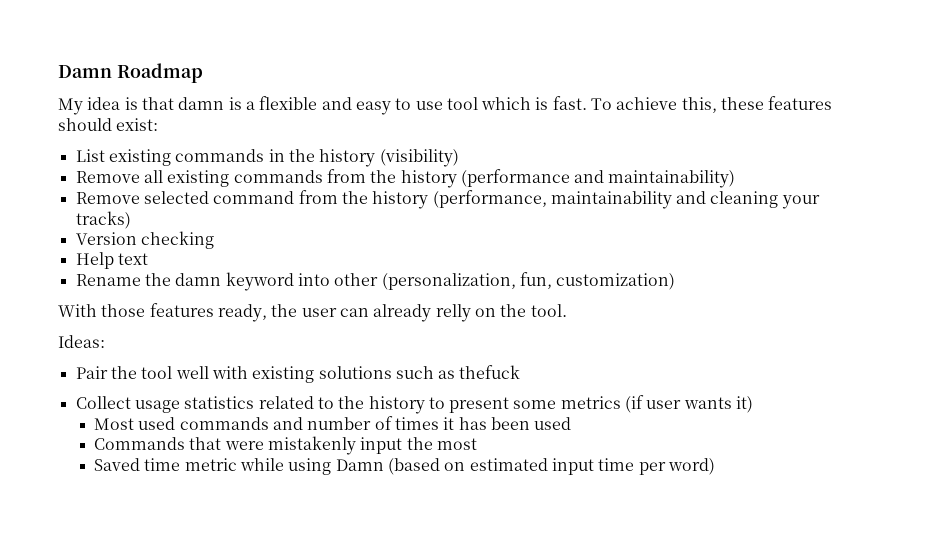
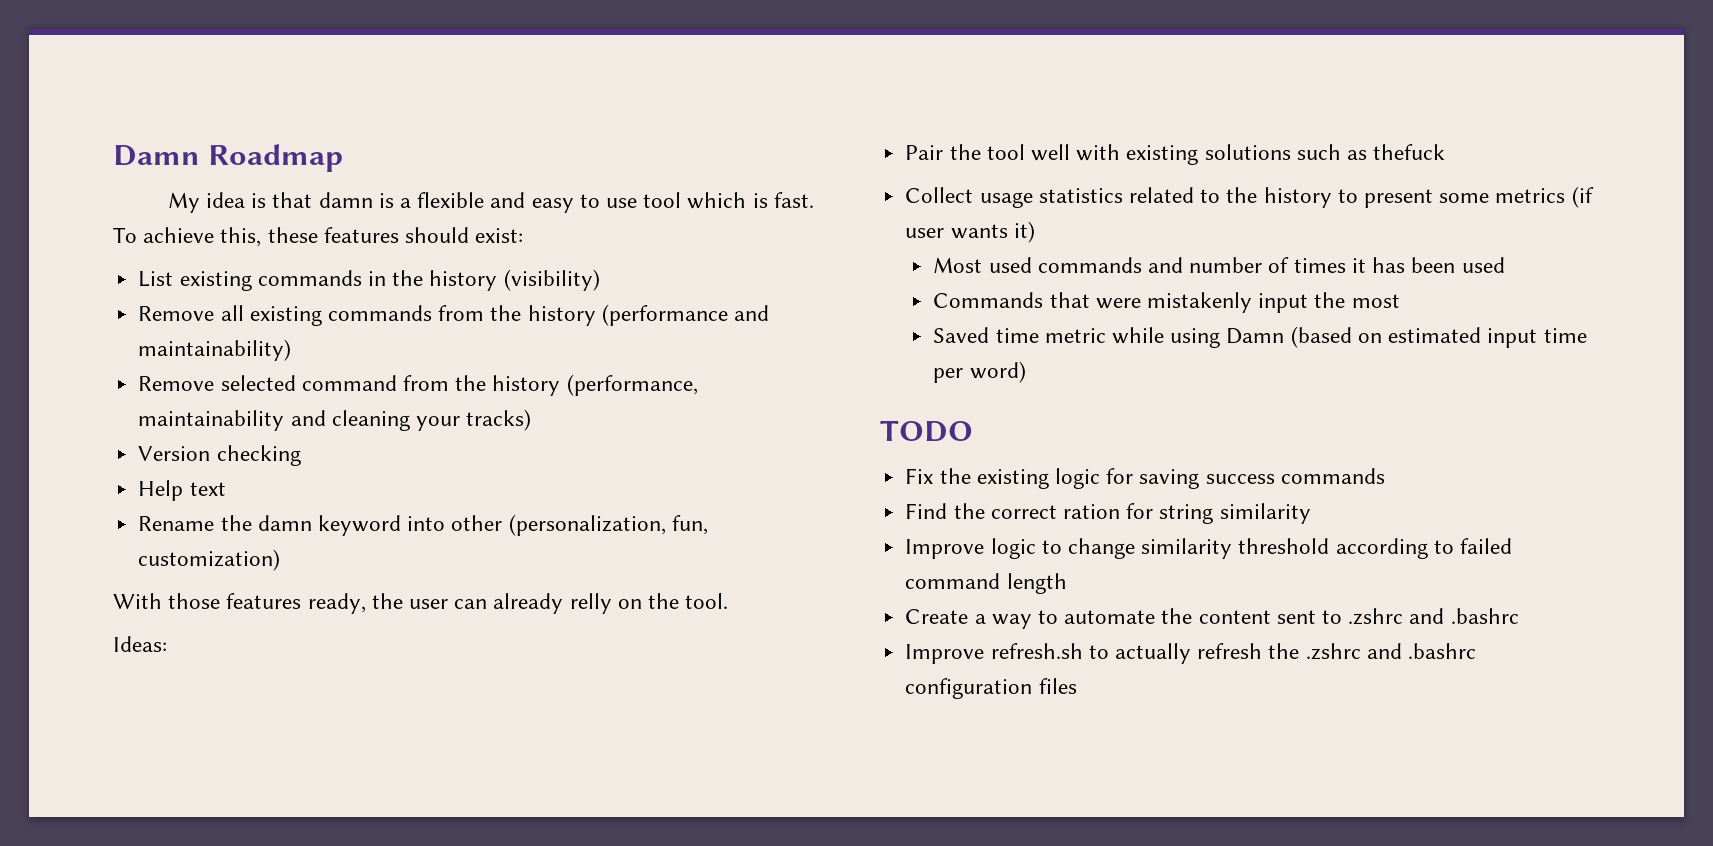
+ TODO
+ Fix the existing logic for saving success commands
+ Find the correct ration for string similarity
+ Improve logic to change similarity threshold according to failed command length
+ Create a way to automate the content sent to .zshrc and .bashrc
+ Improve refresh.sh to actually refresh the .zshrc and .bashrc configuration files

